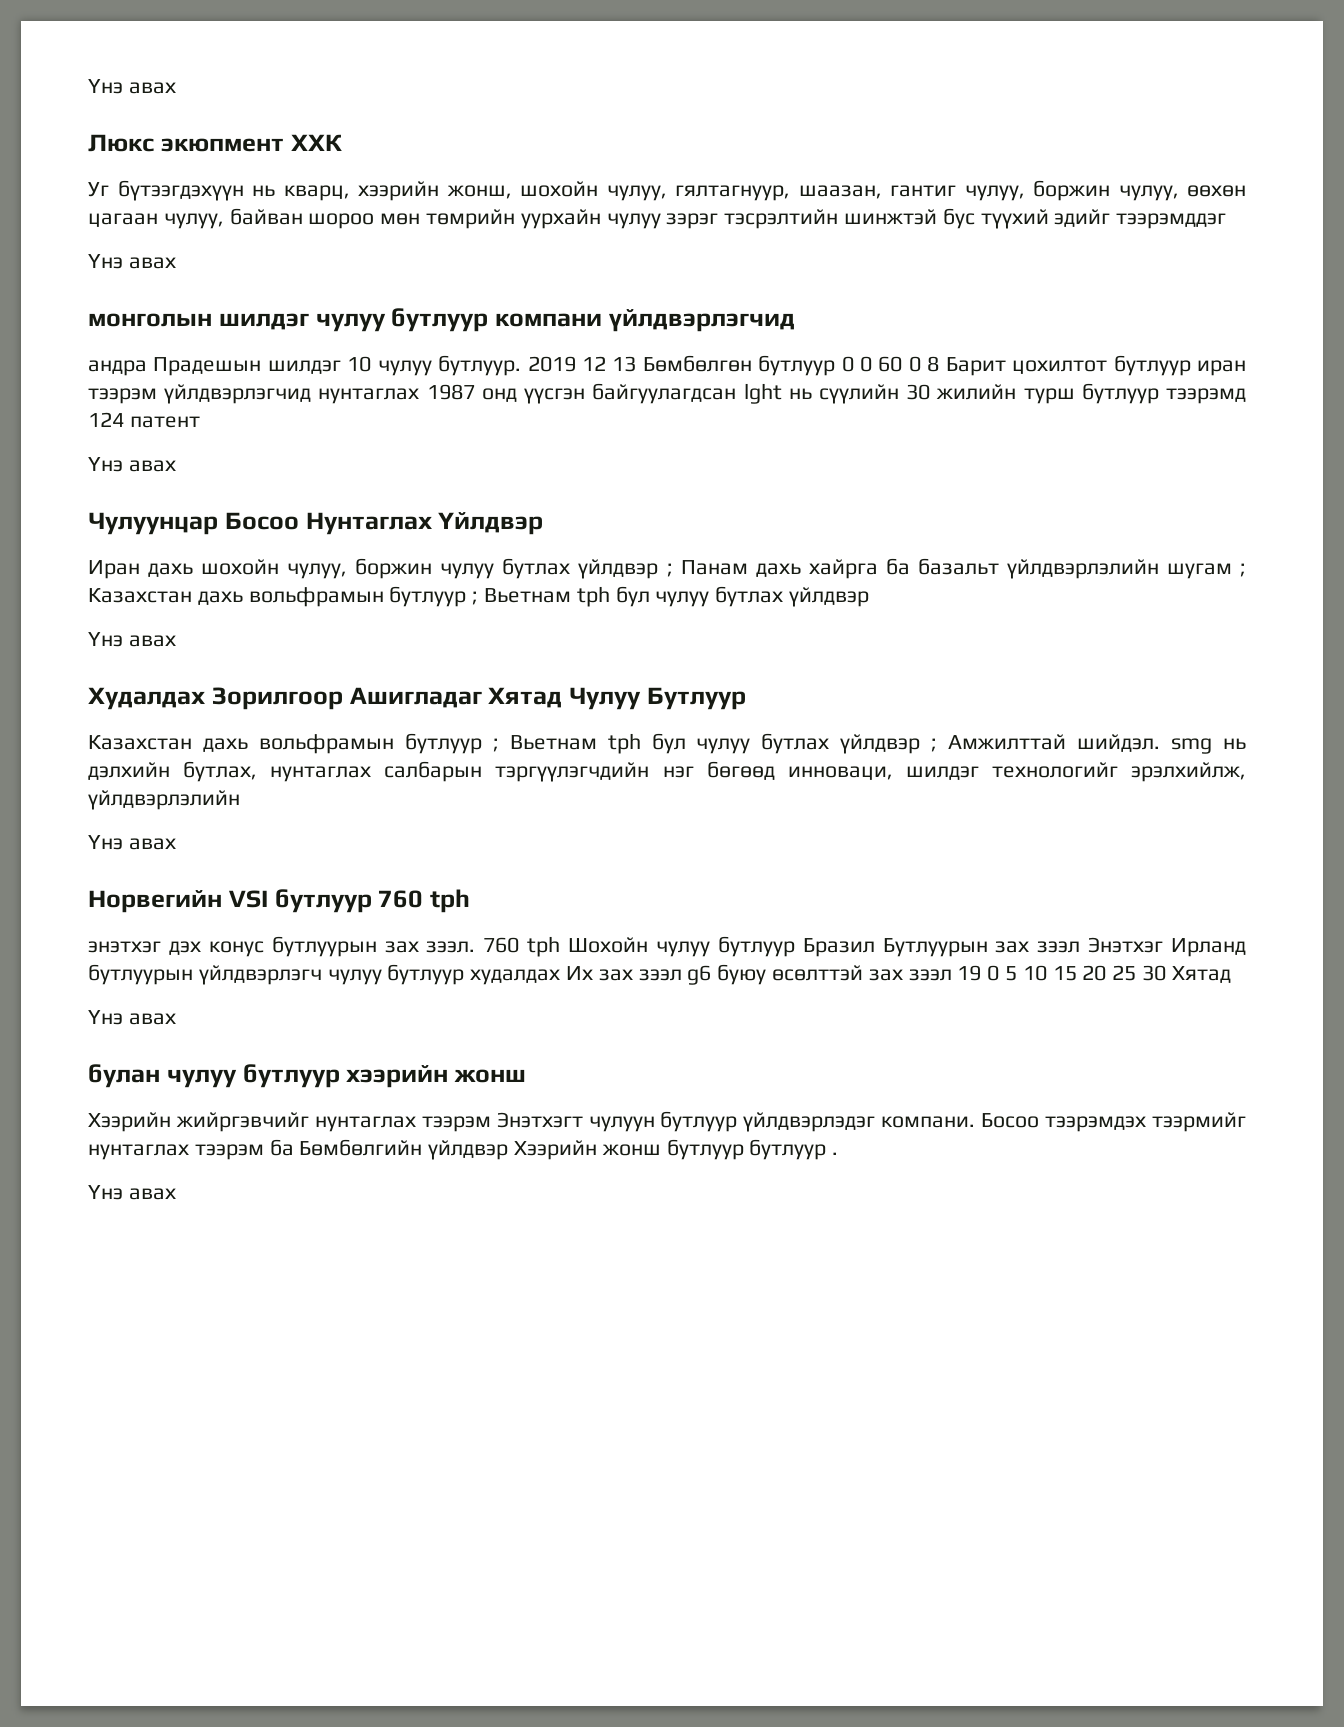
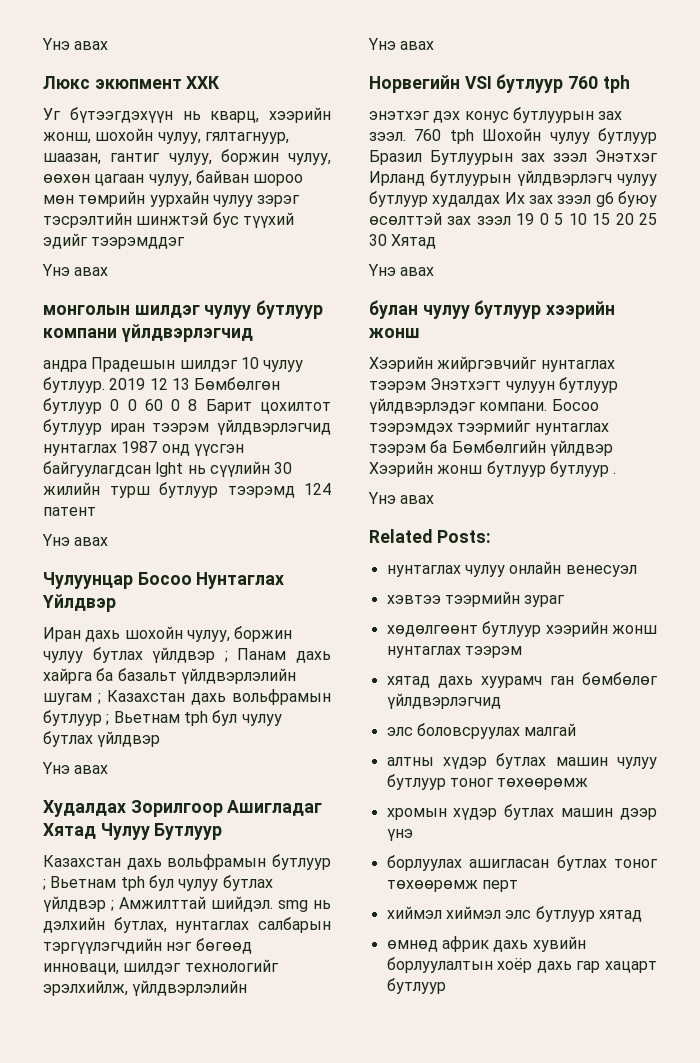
+ Related Posts:
+ нунтаглах чулуу онлайн венесуэл
+ хэвтээ тээрмийн зураг
+ хөдөлгөөнт бутлуур хээрийн жонш нунтаглах тээрэм
+ хятад дахь хуурамч ган бөмбөлөг үйлдвэрлэгчид
+ элс боловсруулах малгай
+ алтны хүдэр бутлах машин чулуу бутлуур тоног төхөөрөмж
+ хромын хүдэр бутлах машин дээр үнэ
+ борлуулах ашигласан бутлах тоног төхөөрөмж перт
+ хиймэл хиймэл элс бутлуур хятад
+ өмнөд африк дахь хувийн борлуулалтын хоёр дахь гар хацарт бутлуур

